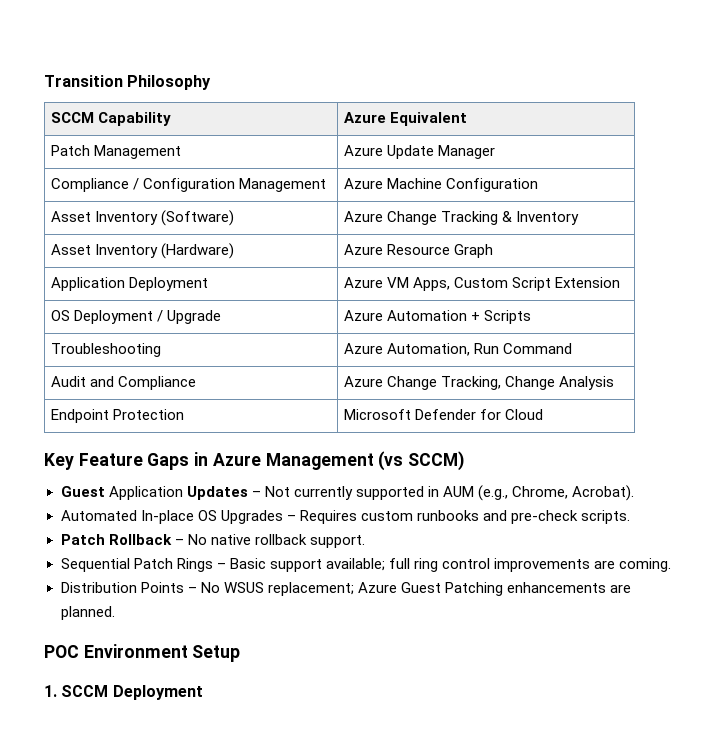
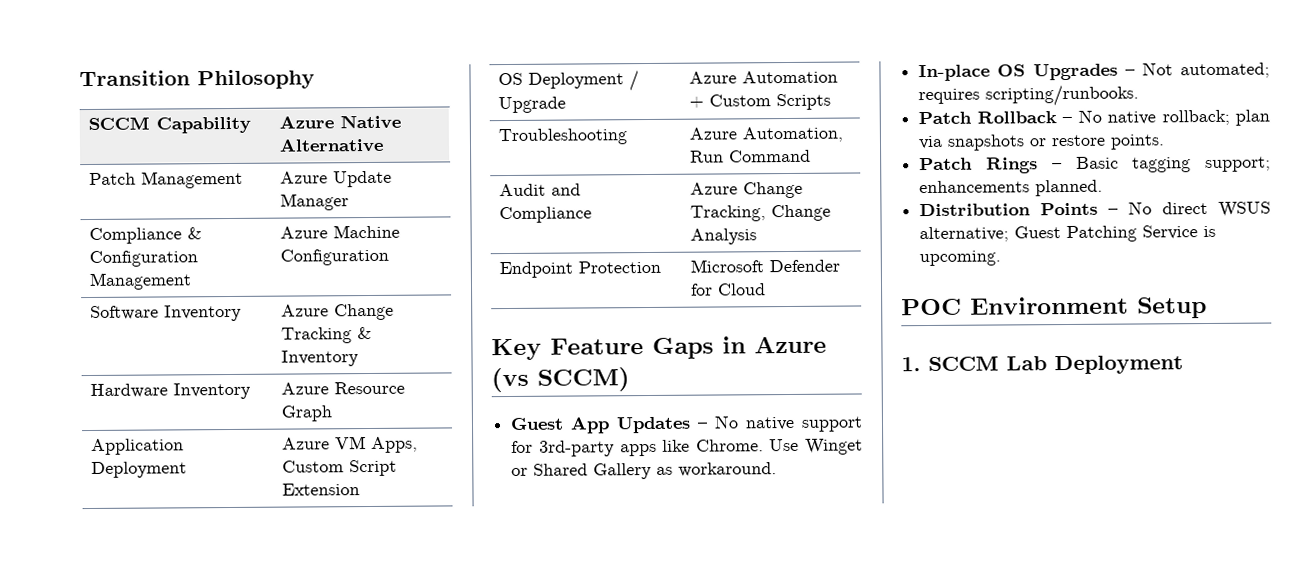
- SCCM Capability | Azure Equivalent
+ SCCM Capability | Azure Native Alternative
- Compliance / Configuration Management | Azure Machine Configuration
+ Compliance & Configuration Management | Azure Machine Configuration
- Asset Inventory (Software) | Azure Change Tracking & Inventory
+ Software Inventory | Azure Change Tracking & Inventory
- Asset Inventory (Hardware) | Azure Resource Graph
+ Hardware Inventory | Azure Resource Graph
- OS Deployment / Upgrade | Azure Automation + Scripts
+ OS Deployment / Upgrade | Azure Automation + Custom Scripts
- Key Feature Gaps in Azure Management (vs SCCM)
+ Key Feature Gaps in Azure (vs SCCM)
- Guest Application Updates – Not currently supported in AUM (e.g., Chrome, Acrobat).
- Automated In-place OS Upgrades – Requires custom runbooks and pre-check scripts.
+ Guest App Updates – No native support for 3rd-party apps like Chrome. Use Winget or Shared Gallery as workaround.
+ In-place OS Upgrades – Not automated; requires scripting/runbooks.
- Patch Rollback – No native rollback support.
- Sequential Patch Rings – Basic support available; full ring control improvements are coming.
- Distribution Points – No WSUS replacement; Azure Guest Patching enhancements are planned.
+ Patch Rollback – No native rollback; plan via snapshots or restore points.
+ Patch Rings – Basic tagging support; enhancements planned.
+ Distribution Points – No direct WSUS alternative; Guest Patching Service is upcoming.
- 1. SCCM Deployment
+ 1. SCCM Lab Deployment

